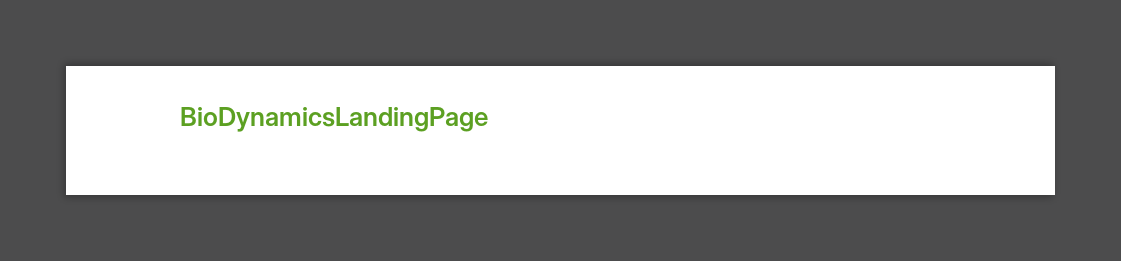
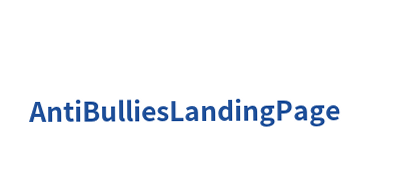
- BioDynamicsLandingPage
+ AntiBulliesLandingPage

